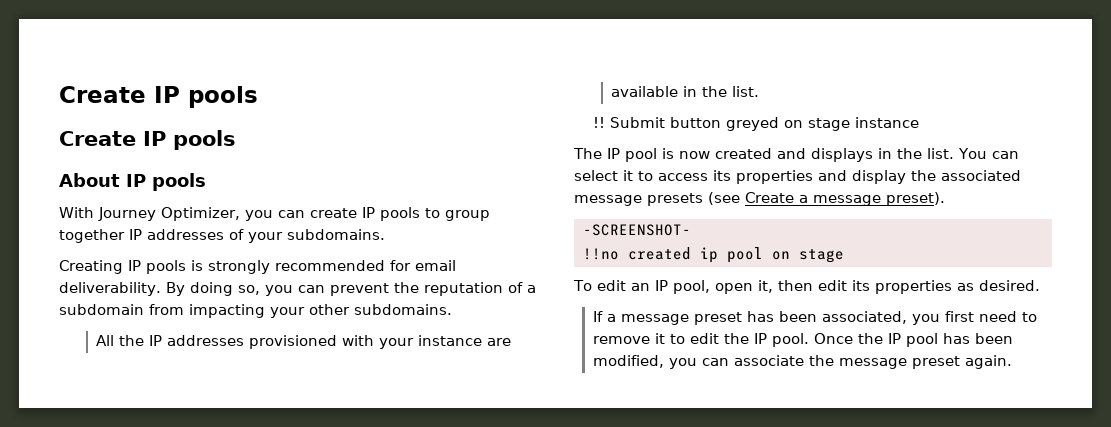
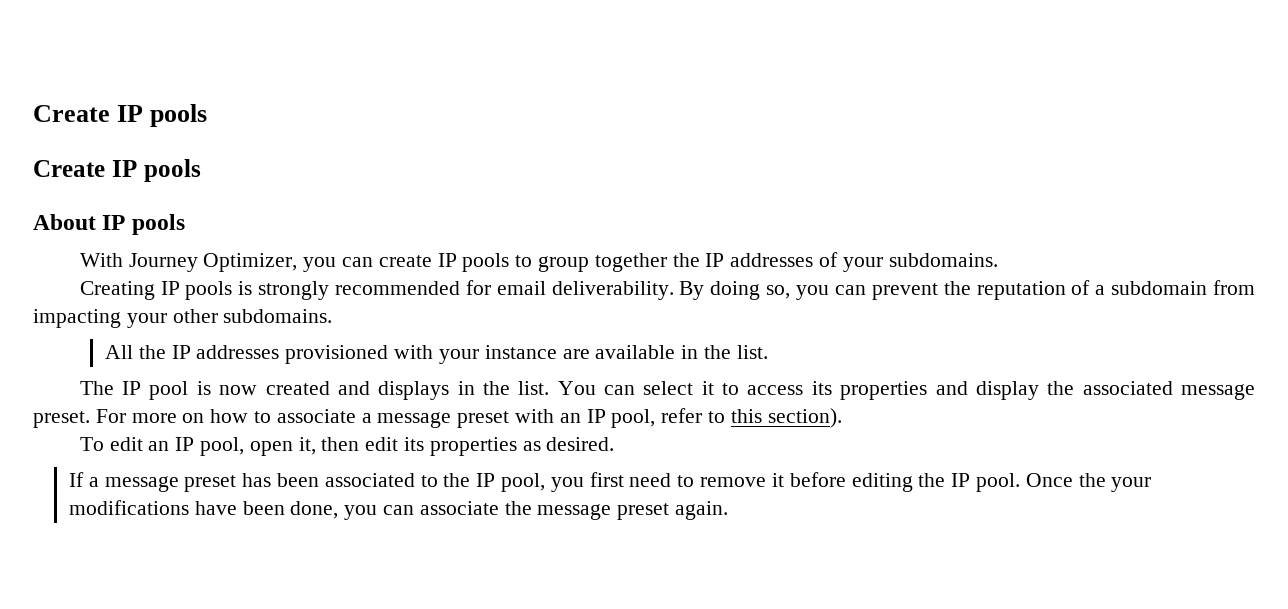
- With Journey Optimizer, you can create IP pools to group together IP addresses of your subdomains.
+ With Journey Optimizer, you can create IP pools to group together the IP addresses of your subdomains.
- !! Submit button greyed on stage instance
- You can select it to access its properties and display the associated message presets (see Create a message preset).
- -SCREENSHOT-
- !!no created ip pool on stage
+ You can select it to access its properties and display the associated message preset. For more on how to associate a message preset with an IP pool, refer to this section).
- If a message preset has been associated, you first need to remove it to edit the IP pool.
+ If a message preset has been associated to the IP pool, you first need to remove it before editing the IP pool.
- Once the IP pool has been modified, you can associate the message preset again.
+ Once the your modifications have been done, you can associate the message preset again.

